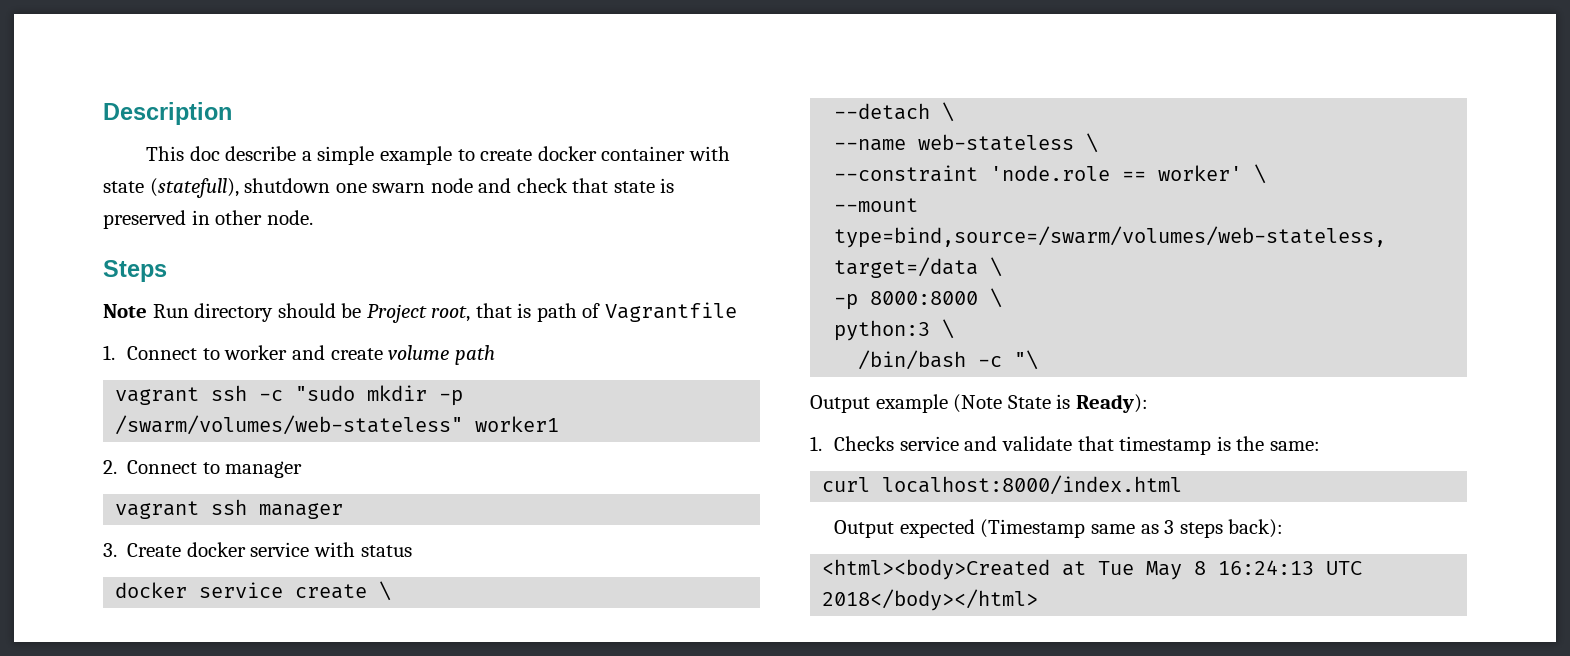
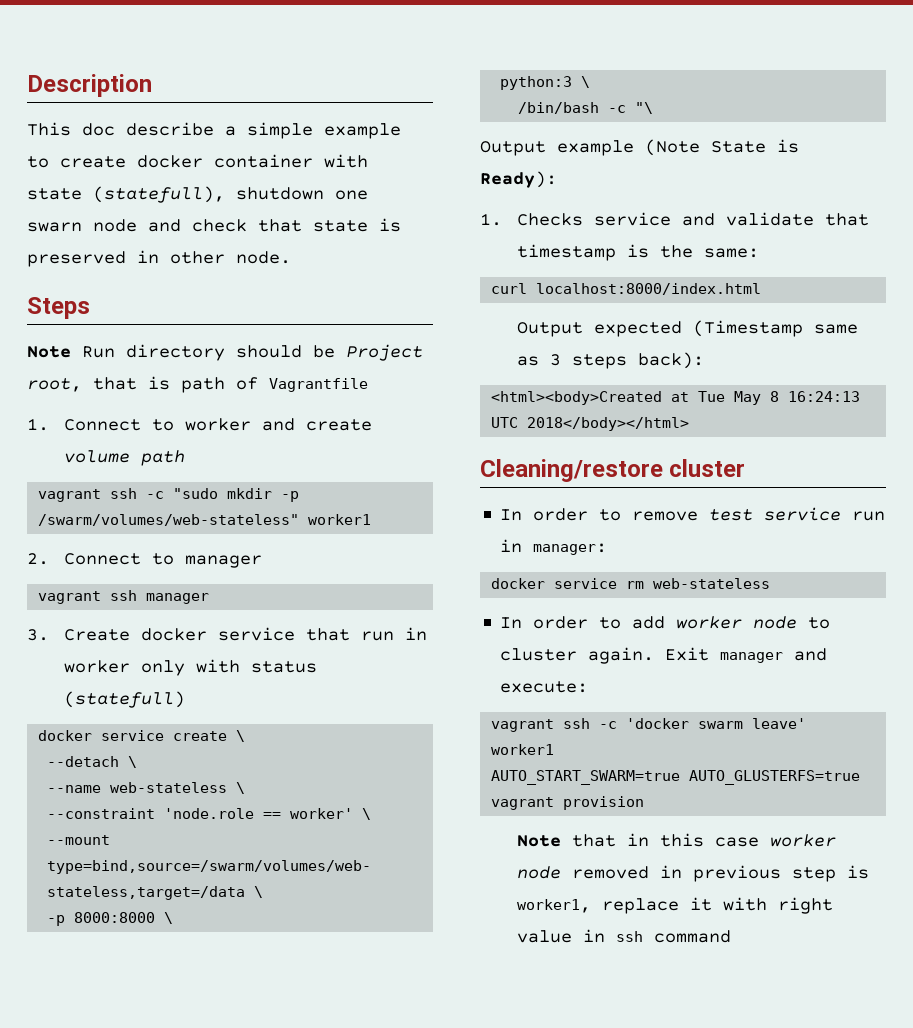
- 3. Create docker service with status
+ 3. Create docker service that run in worker only with status (statefull)
+ Cleaning/restore cluster
+ In order to remove test service run in manager:
+ docker service rm web-stateless
+ In order to add worker node to cluster again. Exit manager and execute:
+ vagrant ssh -c 'docker swarm leave' worker1
+ AUTO_START_SWARM=true AUTO_GLUSTERFS=true vagrant provision
+ Note that in this case worker node removed in previous step is worker1, replace it with right value in ssh command

